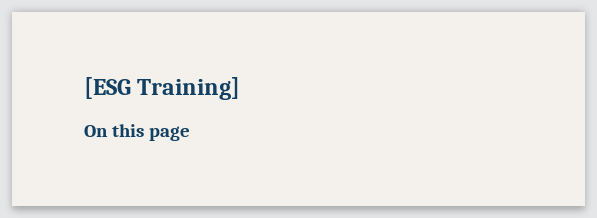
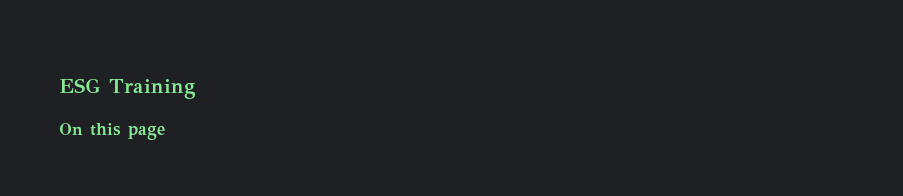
- [ESG Training]
+ ESG Training

